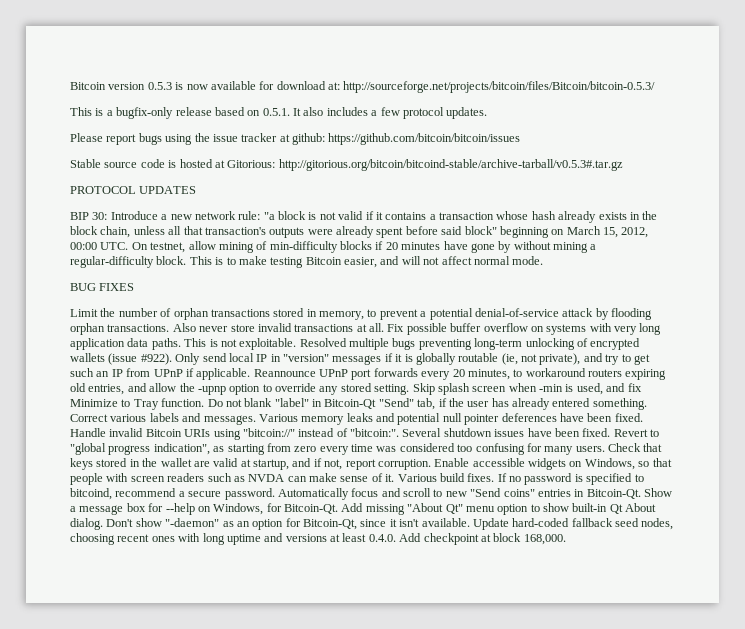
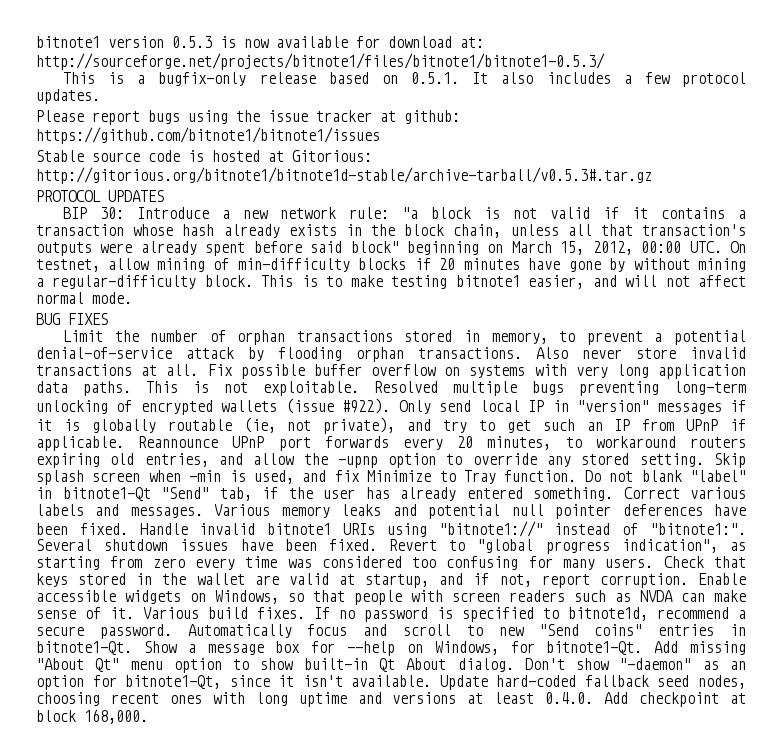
- Bitcoin version 0.5.3 is now available for download at: http://sourceforge.net/projects/bitcoin/files/Bitcoin/bitcoin-0.5.3/
+ bitnote1 version 0.5.3 is now available for download at: http://sourceforge.net/projects/bitnote1/files/bitnote1/bitnote1-0.5.3/
- Please report bugs using the issue tracker at github: https://github.com/bitcoin/bitcoin/issues
+ Please report bugs using the issue tracker at github: https://github.com/bitnote1/bitnote1/issues
- Stable source code is hosted at Gitorious: http://gitorious.org/bitcoin/bitcoind-stable/archive-tarball/v0.5.3#.tar.gz
+ Stable source code is hosted at Gitorious: http://gitorious.org/bitnote1/bitnote1d-stable/archive-tarball/v0.5.3#.tar.gz
- This is to make testing Bitcoin easier, and will not affect normal mode.
+ This is to make testing bitnote1 easier, and will not affect normal mode.
- Do not blank "label" in Bitcoin-Qt "Send" tab, if the user has already entered something.
+ Do not blank "label" in bitnote1-Qt "Send" tab, if the user has already entered something.
- Handle invalid Bitcoin URIs using "bitcoin://" instead of "bitcoin:".
+ Handle invalid bitnote1 URIs using "bitnote1://" instead of "bitnote1:".
- If no password is specified to bitcoind, recommend a secure password.
+ If no password is specified to bitnote1d, recommend a secure password.
- Automatically focus and scroll to new "Send coins" entries in Bitcoin-Qt.
+ Automatically focus and scroll to new "Send coins" entries in bitnote1-Qt.
- Show a message box for --help on Windows, for Bitcoin-Qt.
+ Show a message box for --help on Windows, for bitnote1-Qt.
- Don't show "-daemon" as an option for Bitcoin-Qt, since it isn't available.
+ Don't show "-daemon" as an option for bitnote1-Qt, since it isn't available.

